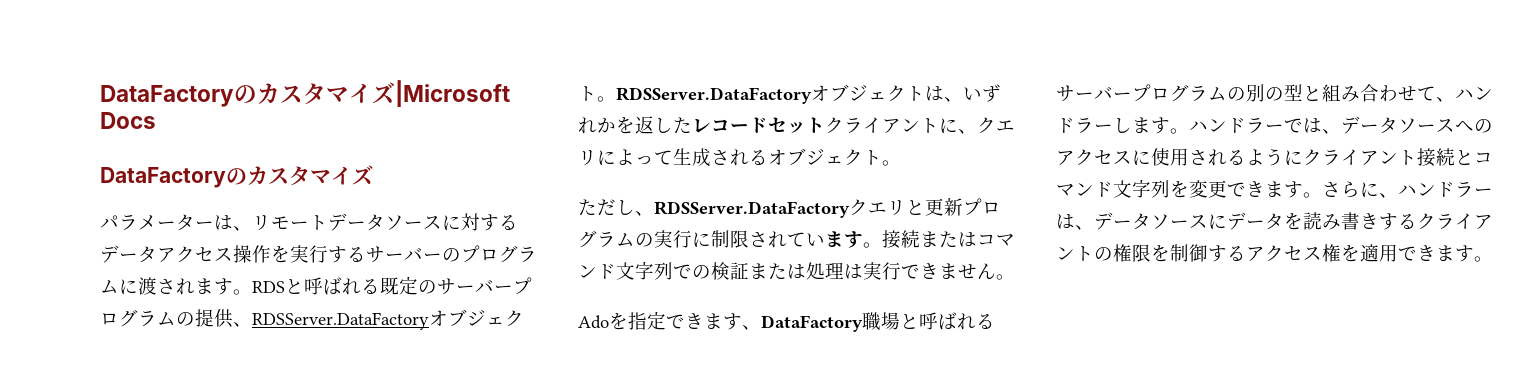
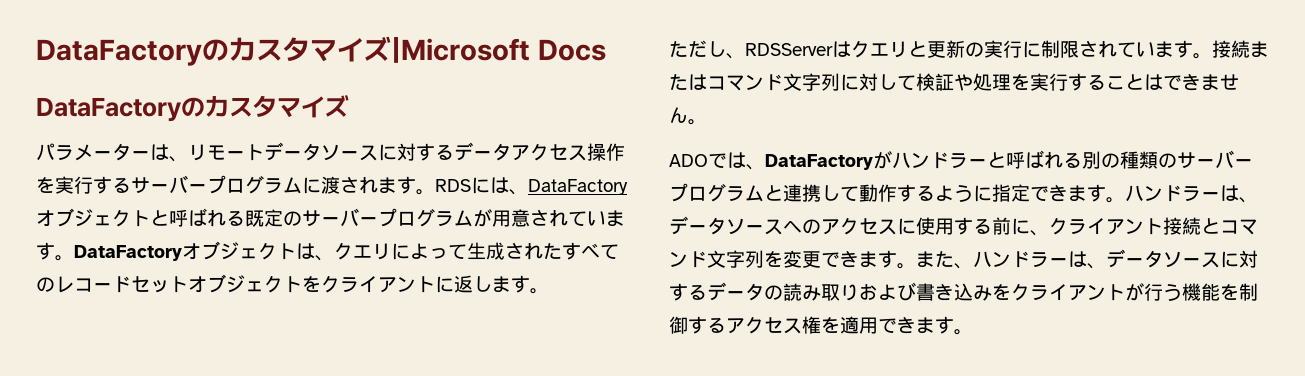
- パラメーターは、リモートデータソースに対するデータアクセス操作を実行するサーバーのプログラムに渡されます。
+ パラメーターは、リモートデータソースに対するデータアクセス操作を実行するサーバープログラムに渡されます。
- RDSと呼ばれる既定のサーバープログラムの提供、RDSServer.DataFactoryオブジェクト。RDSServer.DataFactoryオブジェクトは、いずれかを返したレコードセットクライアントに、クエリによって生成されるオブジェクト。
+ RDSには、DataFactoryオブジェクトと呼ばれる既定のサーバープログラムが用意されています。DataFactoryオブジェクトは、クエリによって生成されたすべてのレコードセットオブジェクトをクライアントに返します。
- ただし、RDSServer.DataFactoryクエリと更新プログラムの実行に制限されています。
+ ただし、RDSServerはクエリと更新の実行に制限されています。
- 接続またはコマンド文字列での検証または処理は実行できません。
- Adoを指定できます、DataFactory職場と呼ばれるサーバープログラムの別の型と組み合わせて、ハンドラーします。
+ 接続またはコマンド文字列に対して検証や処理を実行することはできません。
+ ADOでは、DataFactoryがハンドラーと呼ばれる別の種類のサーバープログラムと連携して動作するように指定できます。
- ハンドラーでは、データソースへのアクセスに使用されるようにクライアント接続とコマンド文字列を変更できます。
+ ハンドラーは、データソースへのアクセスに使用する前に、クライアント接続とコマンド文字列を変更できます。
- さらに、ハンドラーは、データソースにデータを読み書きするクライアントの権限を制御するアクセス権を適用できます。
+ また、ハンドラーは、データソースに対するデータの読み取りおよび書き込みをクライアントが行う機能を制御するアクセス権を適用できます。

